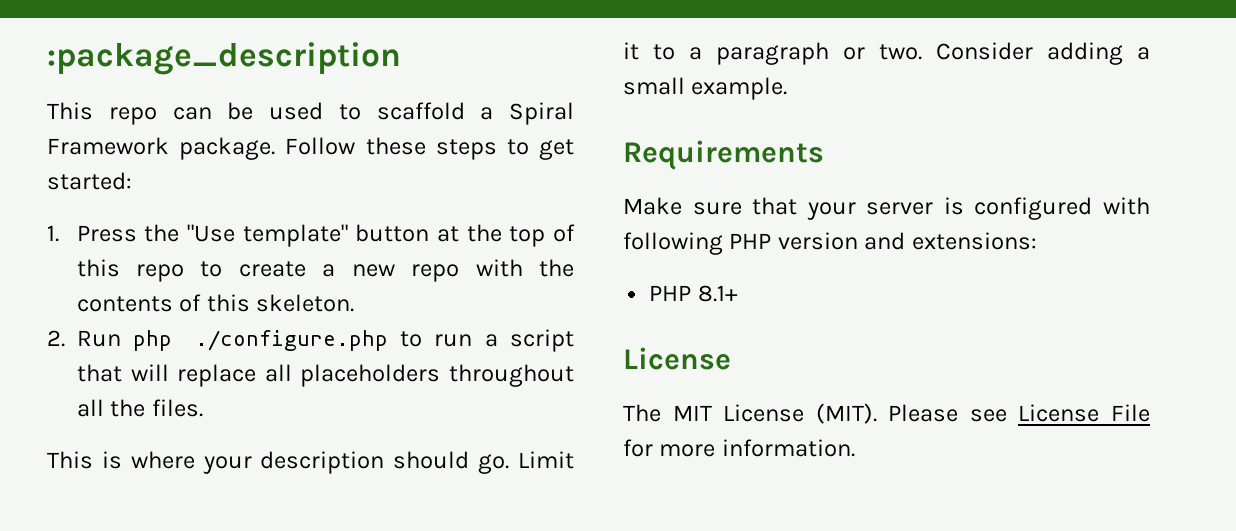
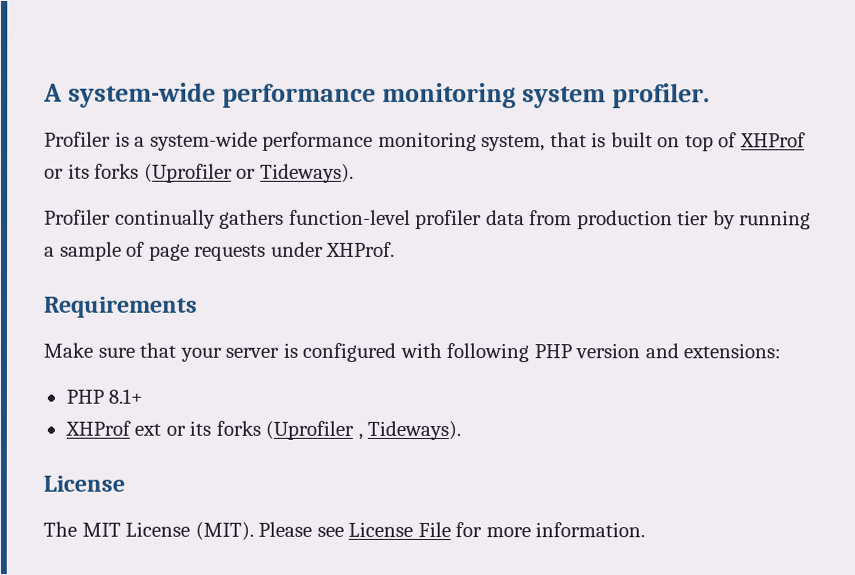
- :package_description
- This repo can be used to scaffold a Spiral Framework package. Follow these steps to get started:
- 1. Press the "Use template" button at the top of this repo to create a new repo with the contents of this skeleton.
- 2. Run php ./configure.php to run a script that will replace all placeholders throughout all the files.
- This is where your description should go. Limit it to a paragraph or two. Consider adding a small example.
+ A system-wide performance monitoring system profiler.
+ Profiler is a system-wide performance monitoring system, that is built on top of XHProf or its forks (Uprofiler or Tideways).
+ Profiler continually gathers function-level profiler data from production tier by running a sample of page requests under XHProf.
+ XHProf ext or its forks (Uprofiler , Tideways).

